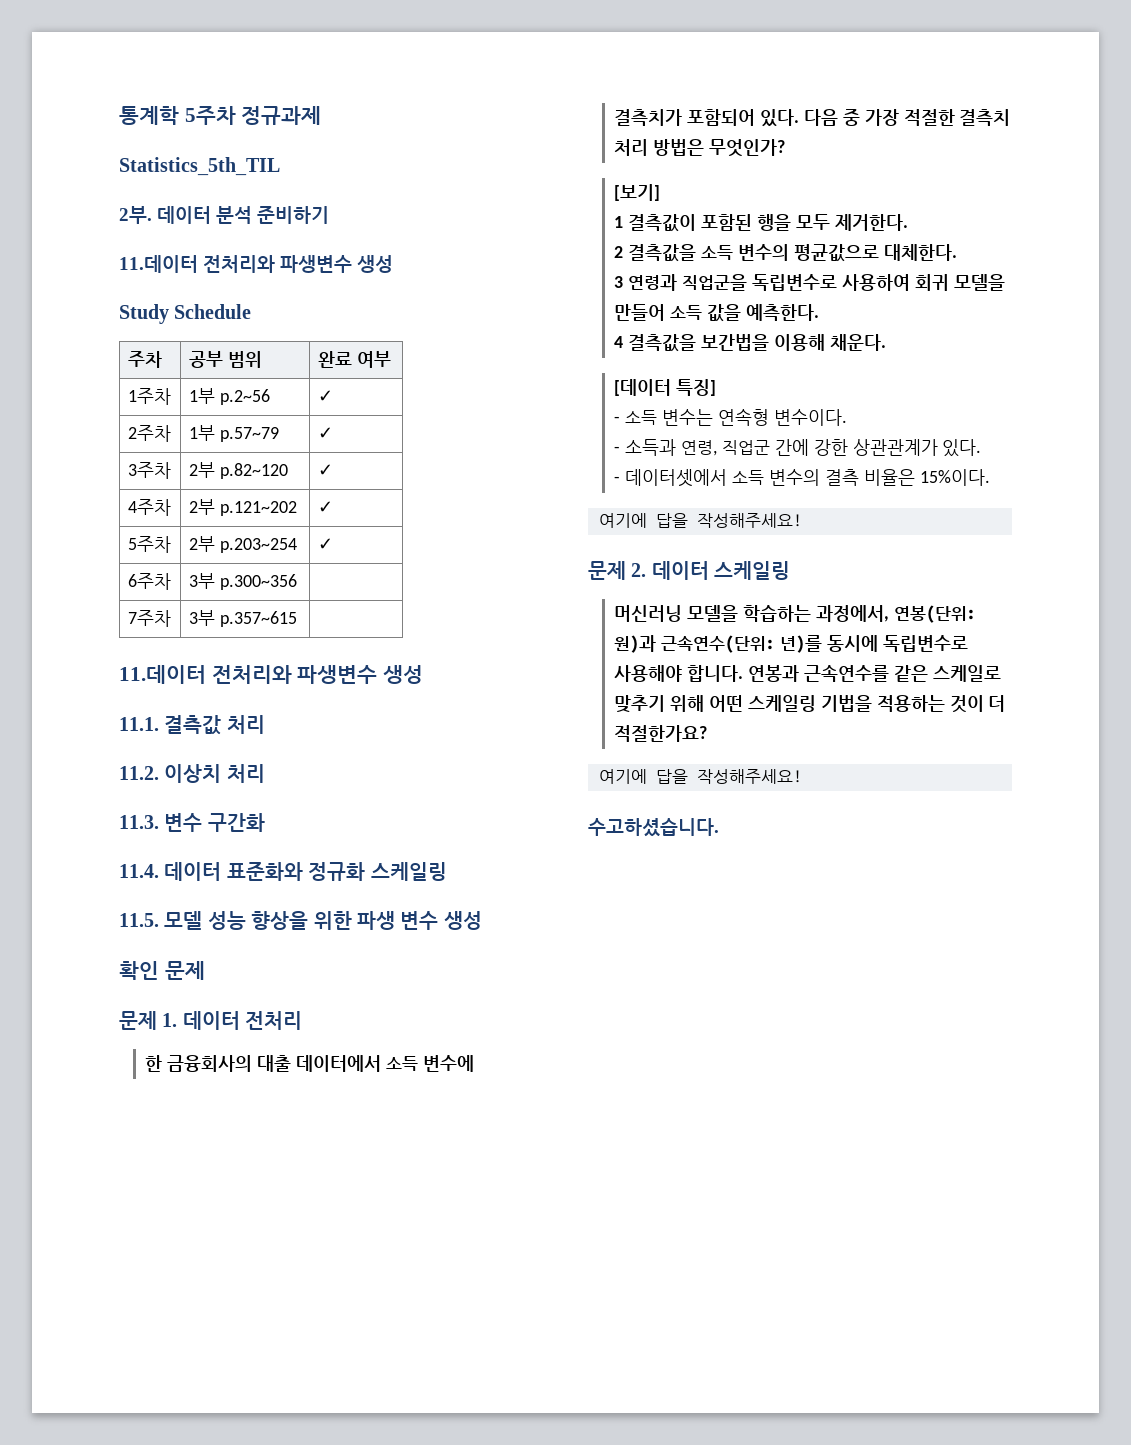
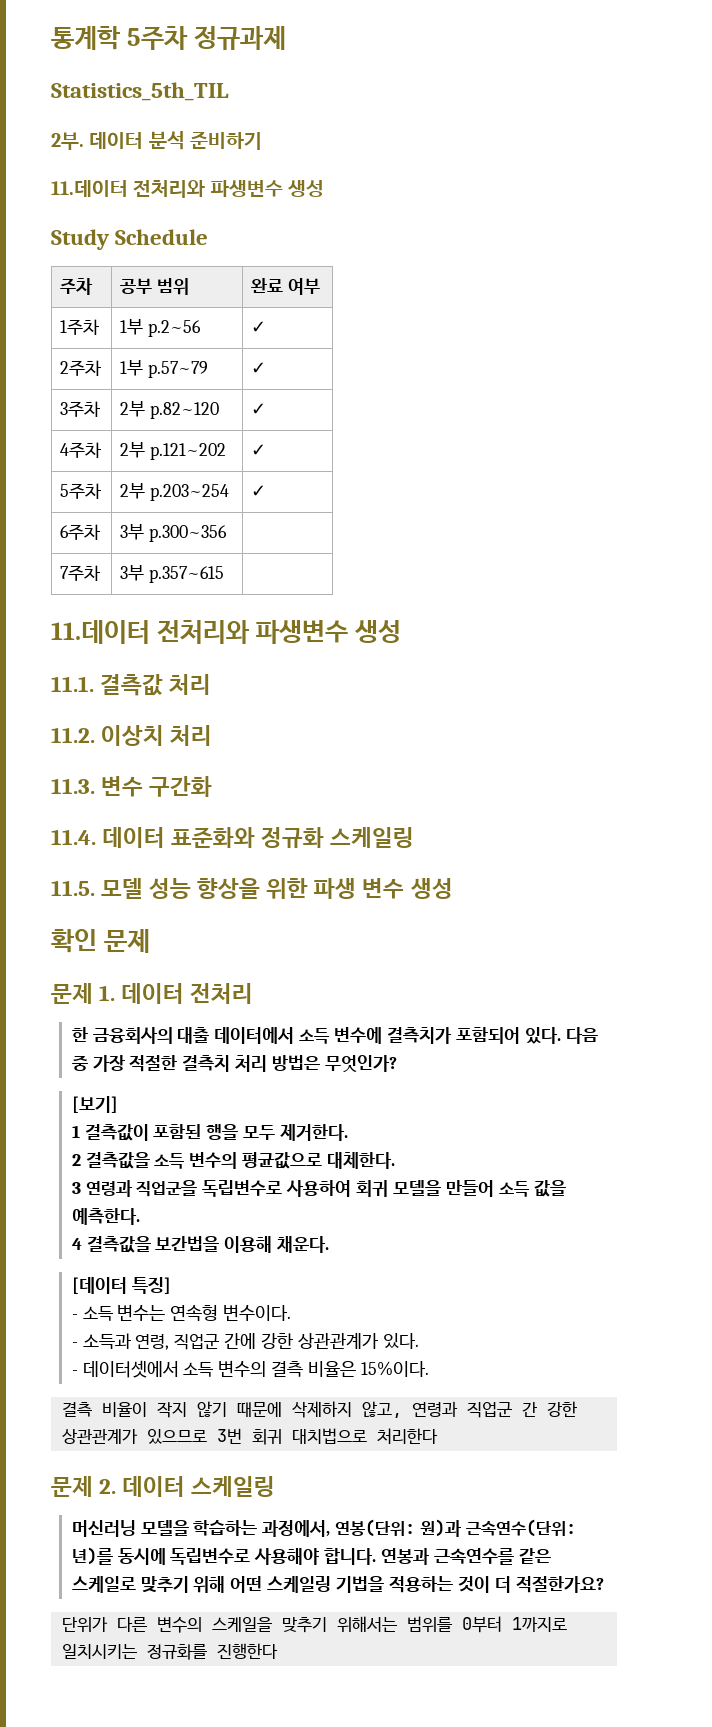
  - 데이터셋에서 소득 변수의 결측 비율은 15%이다.
- 여기에 답을 작성해주세요!
+ 결측 비율이 작지 않기 때문에 삭제하지 않고, 연령과 직업군 간 강한 상관관계가 있으므로 3번 회귀 대치법으로 처리한다
  연봉과 근속연수를 같은 스케일로 맞추기 위해 어떤 스케일링 기법을 적용하는 것이 더 적절한가요?
- 여기에 답을 작성해주세요!
- 수고하셨습니다.
+ 단위가 다른 변수의 스케일을 맞추기 위해서는 범위를 0부터 1까지로 일치시키는 정규화를 진행한다

